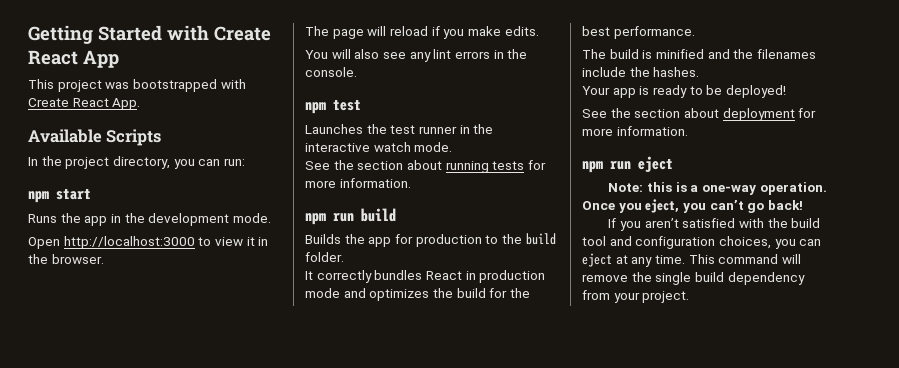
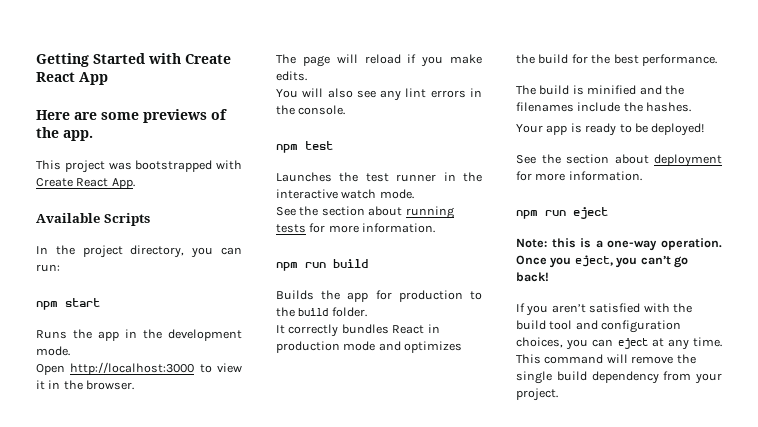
+ Here are some previews of the app.

